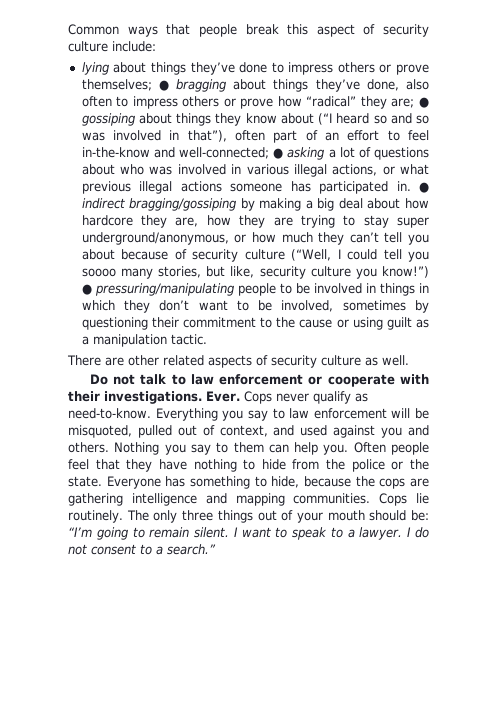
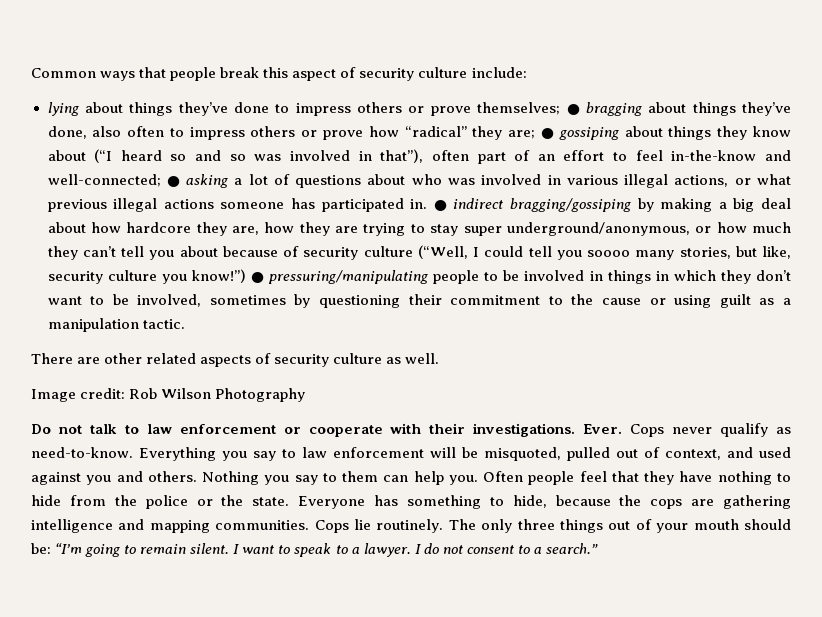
+ Image credit: Rob Wilson Photography

